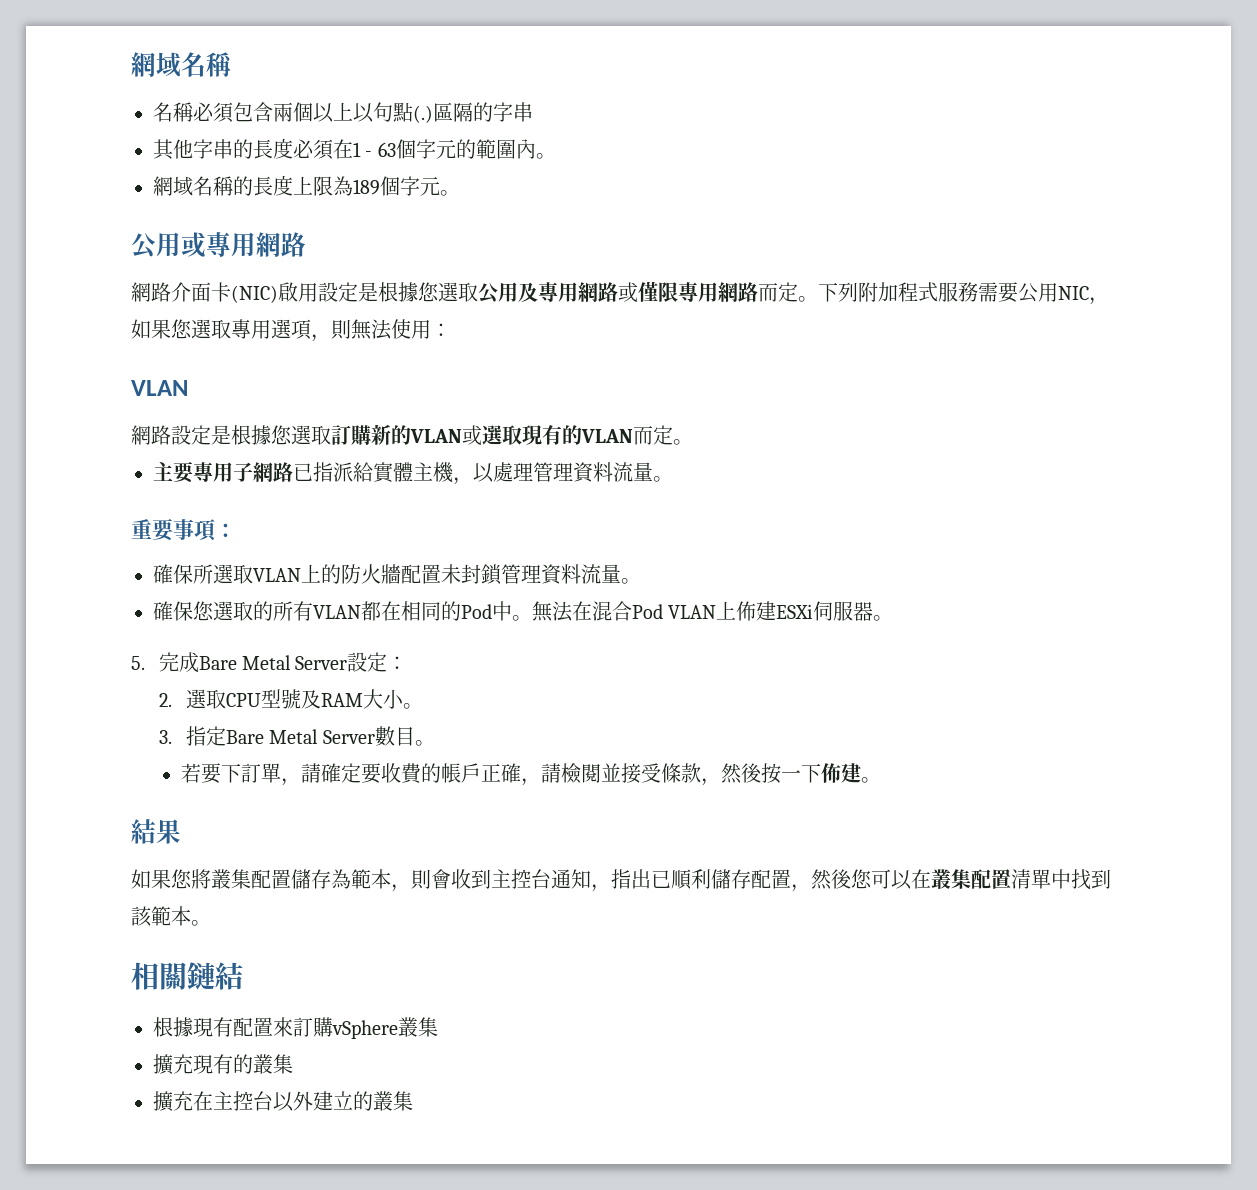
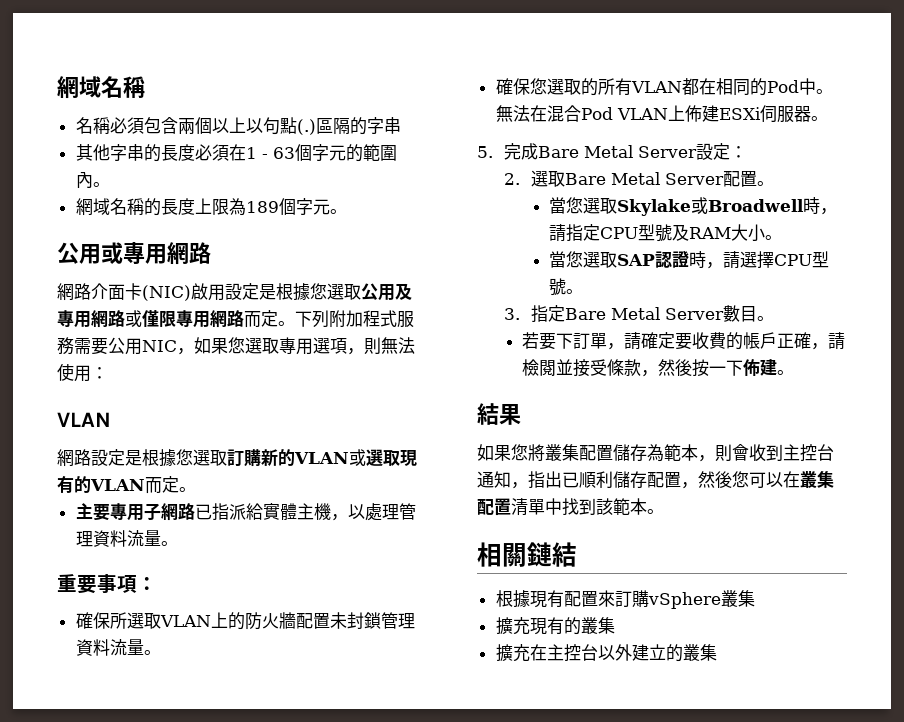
- 2.選取CPU型號及RAM大小。
+ 2.選取Bare Metal Server配置。
+ 當您選取Skylake或Broadwell時，請指定CPU型號及RAM大小。
+ 當您選取SAP認證時，請選擇CPU型號。

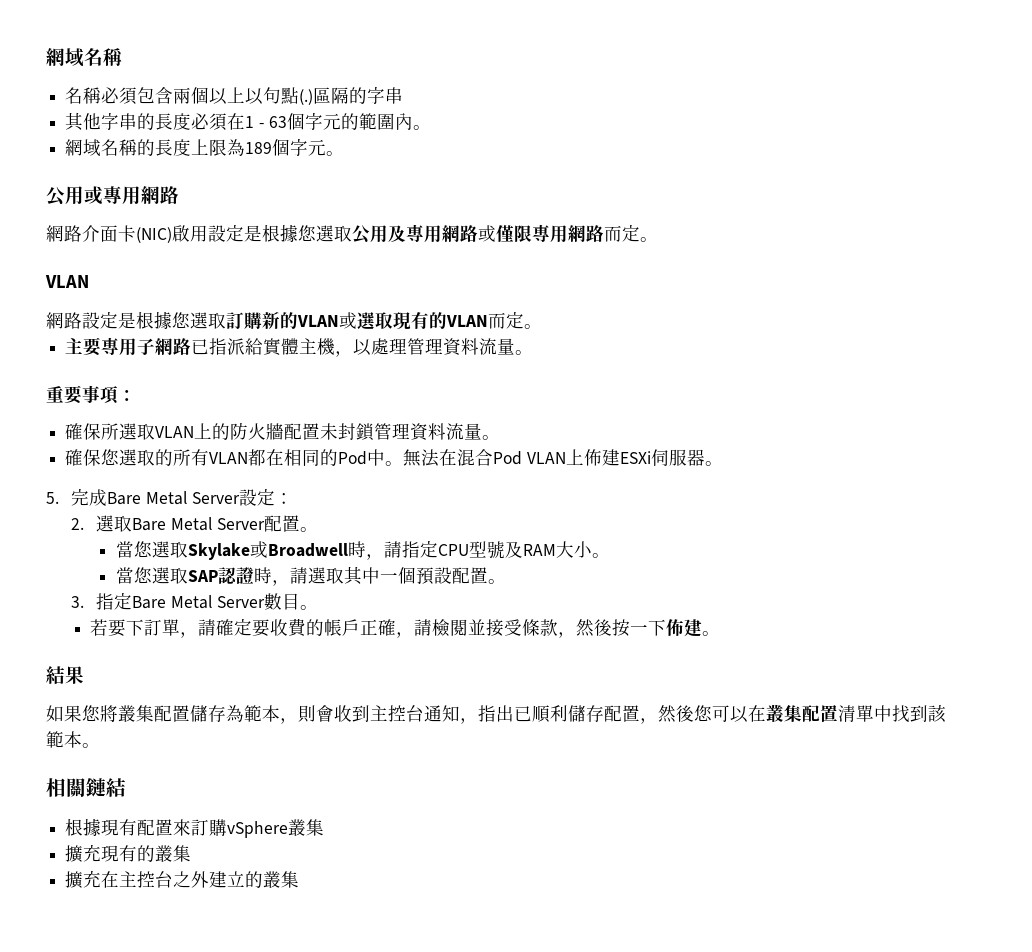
- 下列附加程式服務需要公用NIC，如果您選取專用選項，則無法使用：
- 當您選取SAP認證時，請選擇CPU型號。
+ 當您選取SAP認證時，請選取其中一個預設配置。
- 擴充在主控台以外建立的叢集
+ 擴充在主控台之外建立的叢集

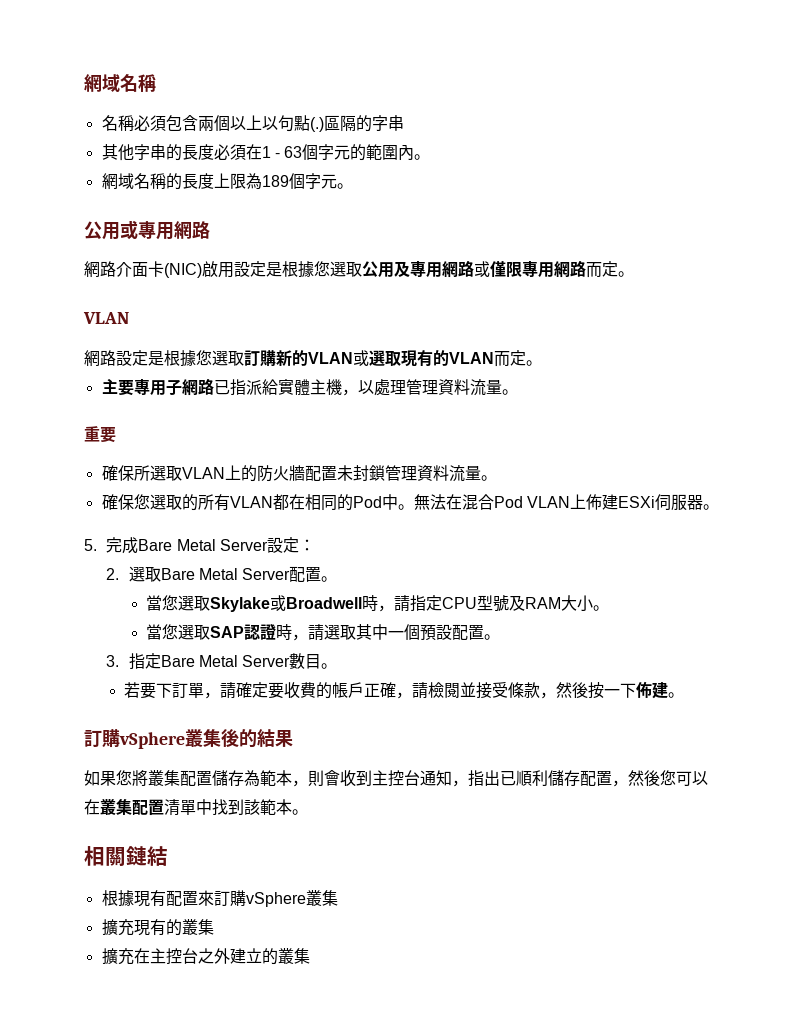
- 重要事項：
+ 重要
- 結果
+ 訂購vSphere叢集後的結果

